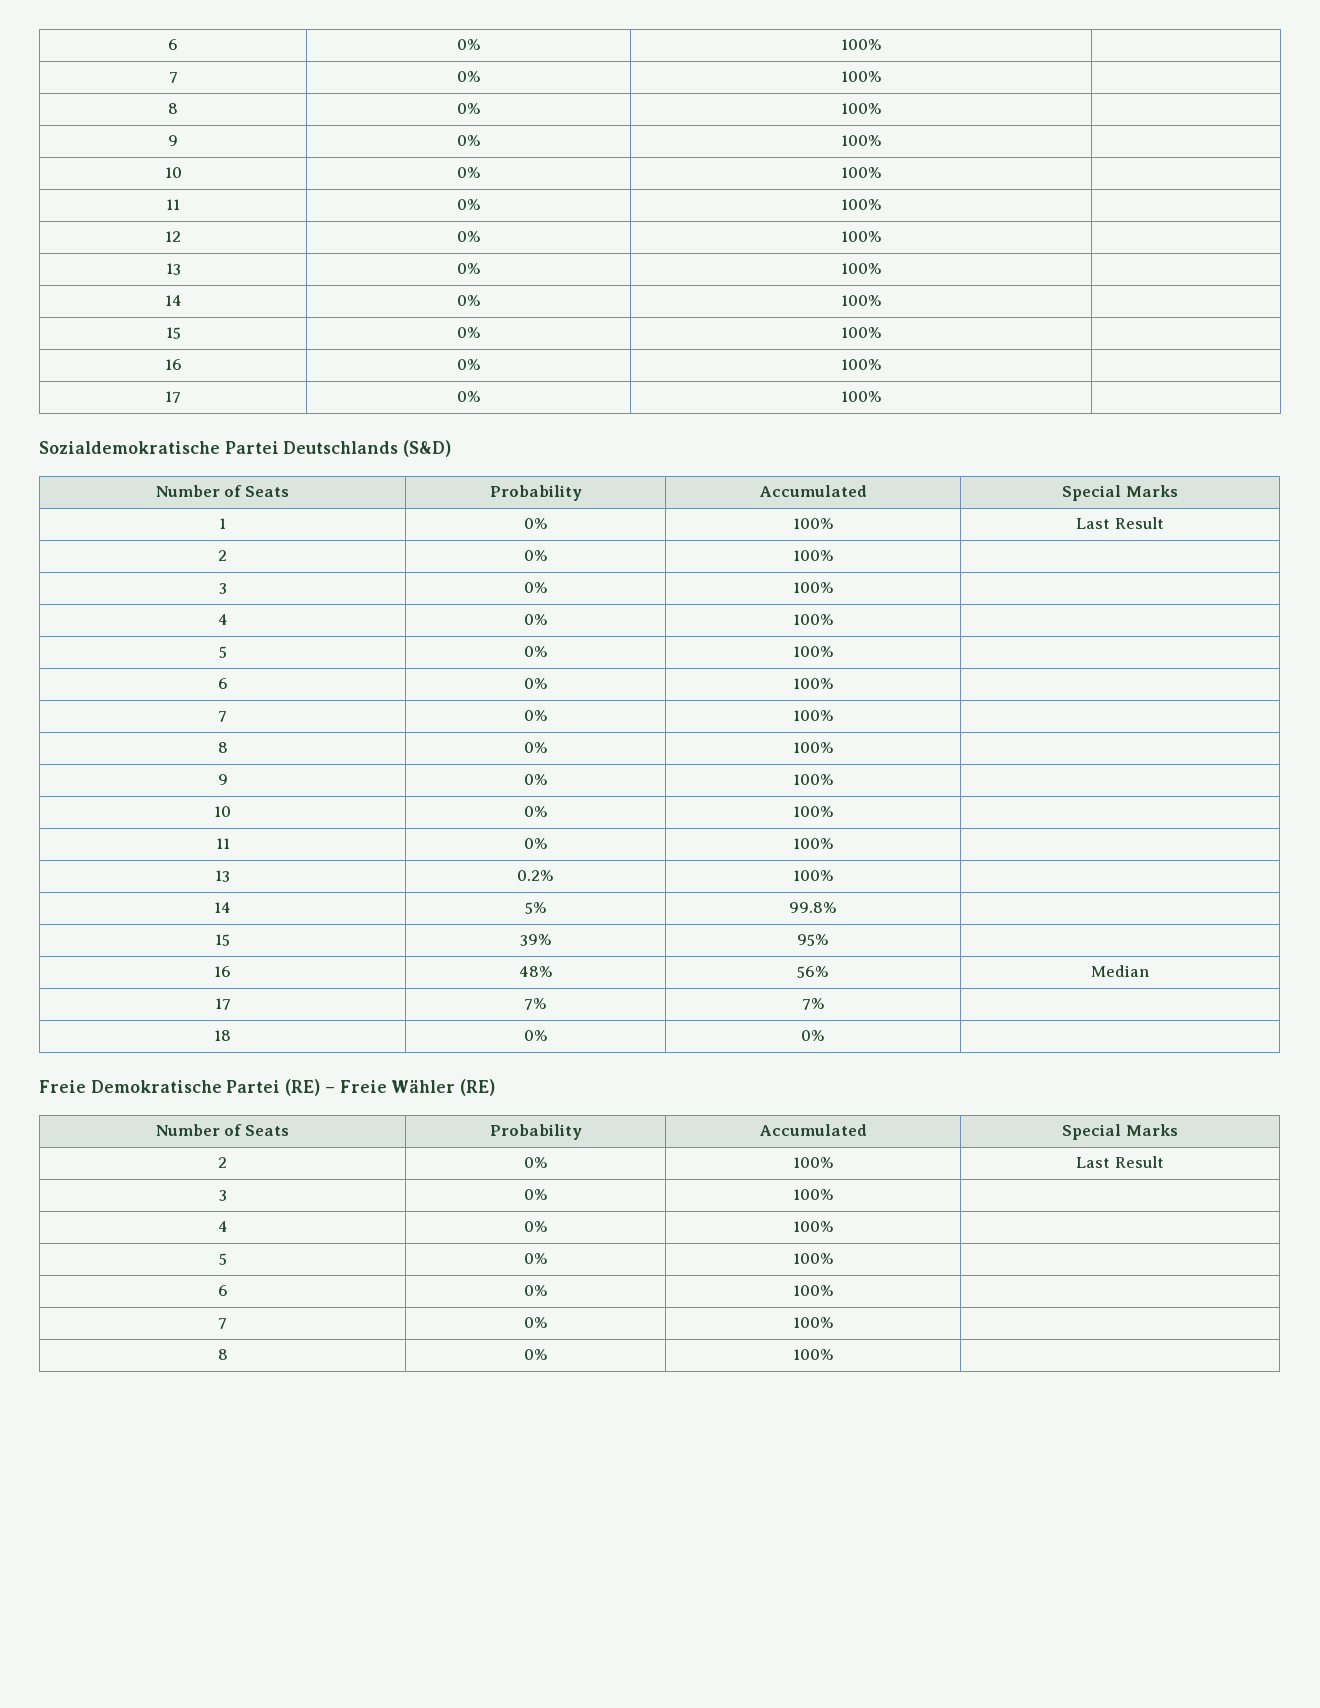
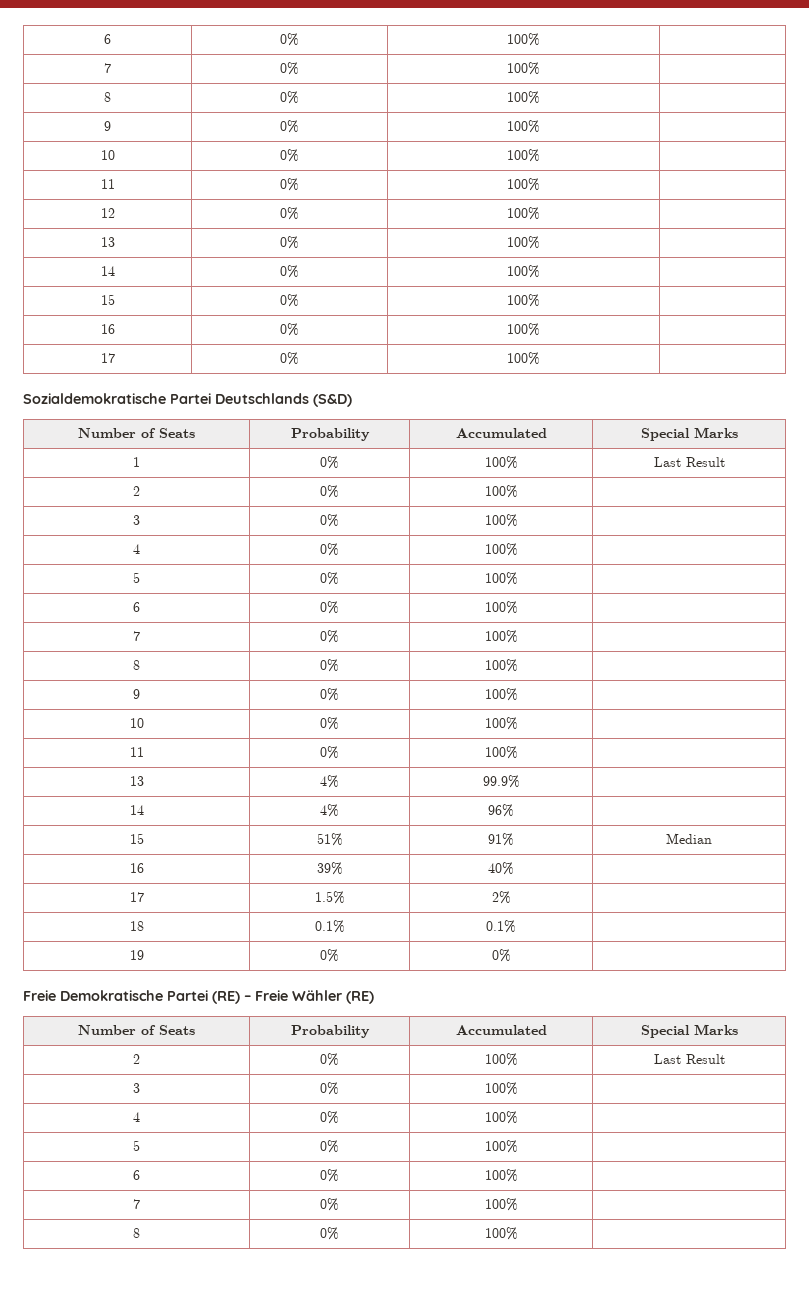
- 13 | 0.2% | 100% |
- 14 | 5% | 99.8% |
- 15 | 39% | 95% |
- 16 | 48% | 56% | Median
- 17 | 7% | 7% |
+ 13 | 4% | 99.9% |
+ 14 | 4% | 96% |
+ 15 | 51% | 91% | Median
+ 16 | 39% | 40% |
+ 17 | 1.5% | 2% |
- 18 | 0% | 0% |
+ 18 | 0.1% | 0.1% |
+ 19 | 0% | 0% |

